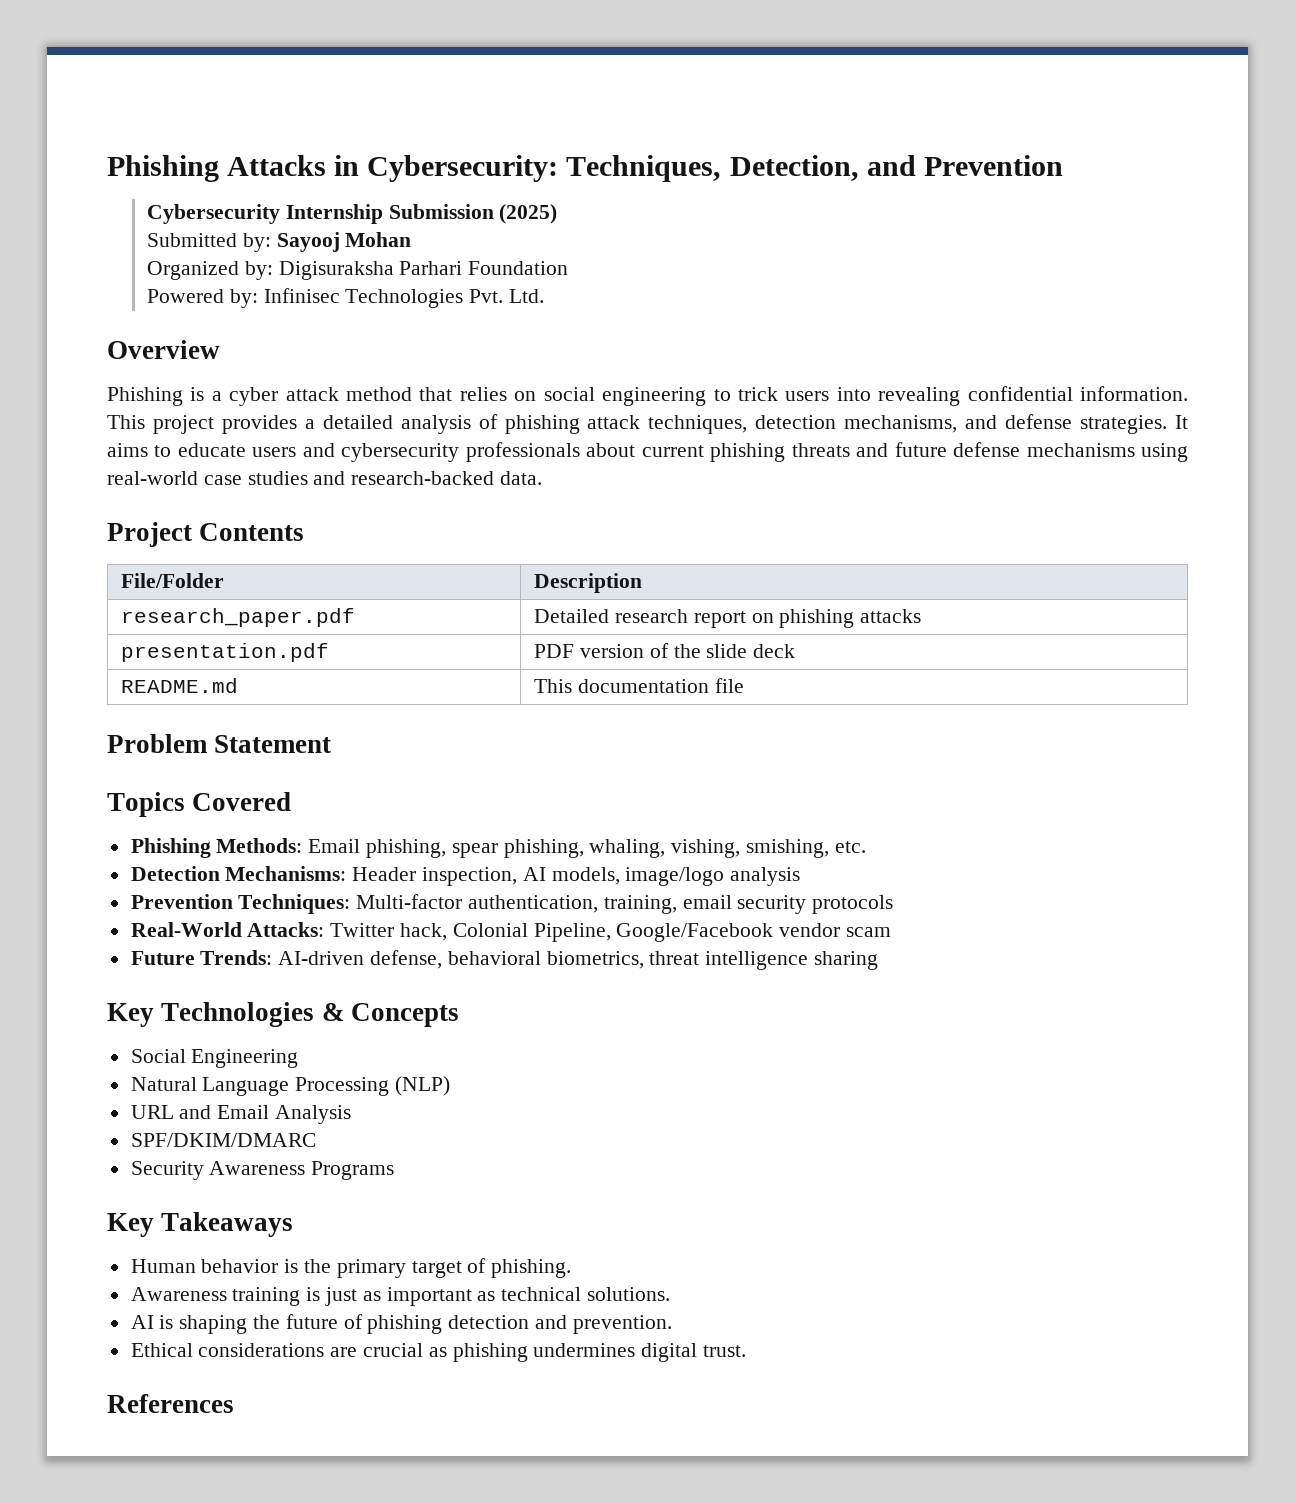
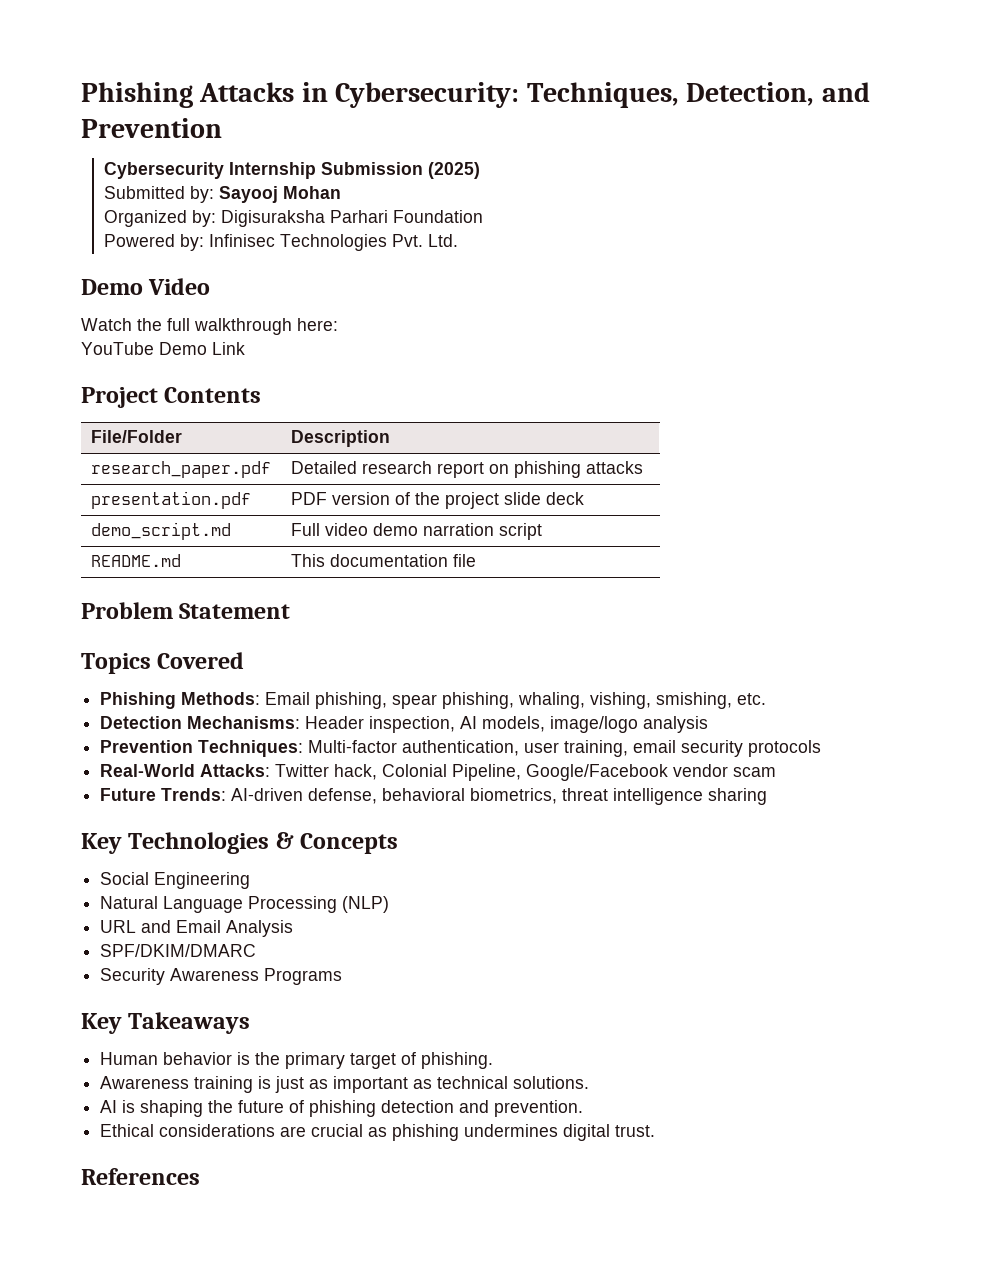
- Overview
- Phishing is a cyber attack method that relies on social engineering to trick users into revealing confidential information. This project provides a detailed analysis of phishing attack techniques, detection mechanisms, and defense strategies. It aims to educate users and cybersecurity professionals about current phishing threats and future defense mechanisms using real-world case studies and research-backed data.
+ Demo Video
+ Watch the full walkthrough here:
+ YouTube Demo Link
- presentation.pdf | PDF version of the slide deck
+ presentation.pdf | PDF version of the project slide deck
+ demo_script.md | Full video demo narration script
- Prevention Techniques: Multi-factor authentication, training, email security protocols
+ Prevention Techniques: Multi-factor authentication, user training, email security protocols

